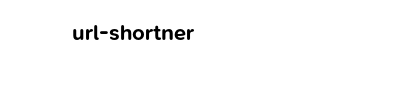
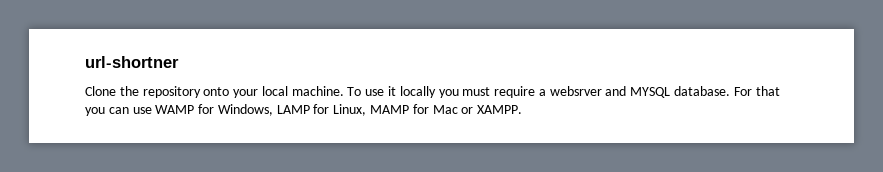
+ Clone the repository onto your local machine. To use it locally you must require a websrver and MYSQL database. For that you can use WAMP for Windows, LAMP for Linux, MAMP for Mac or XAMPP.

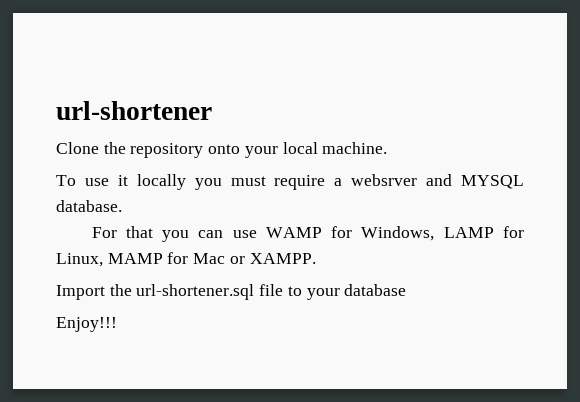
- url-shortner
+ url-shortener
- Clone the repository onto your local machine. To use it locally you must require a websrver and MYSQL database. For that you can use WAMP for Windows, LAMP for Linux, MAMP for Mac or XAMPP.
+ Clone the repository onto your local machine.
+ To use it locally you must require a websrver and MYSQL database.
+ For that you can use WAMP for Windows, LAMP for Linux, MAMP for Mac or XAMPP.
+ Import the url-shortener.sql file to your database
+ Enjoy!!!

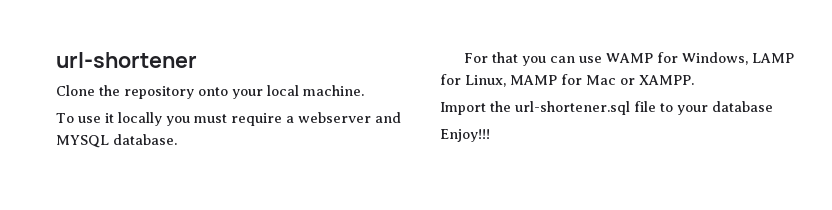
- To use it locally you must require a websrver and MYSQL database.
+ To use it locally you must require a webserver and MYSQL database.

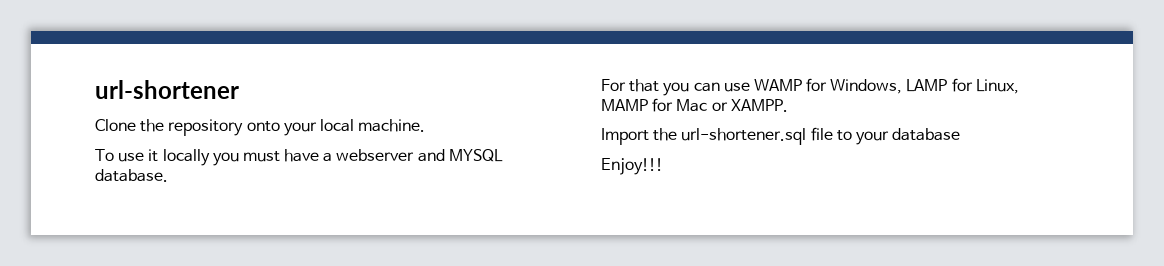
- To use it locally you must require a webserver and MYSQL database.
+ To use it locally you must have a webserver and MYSQL database.

